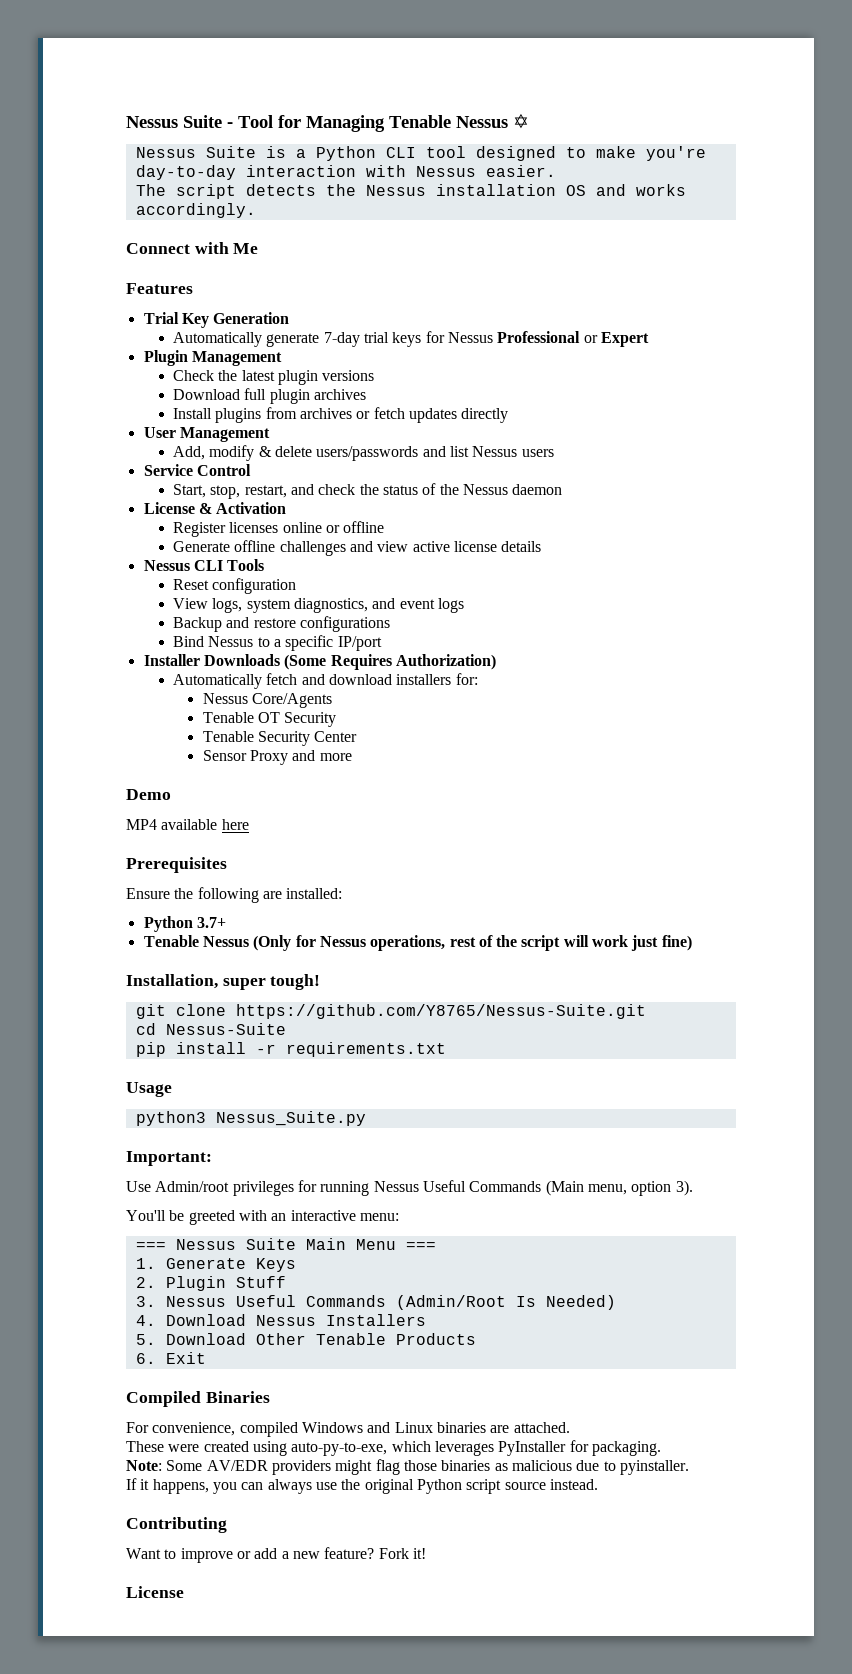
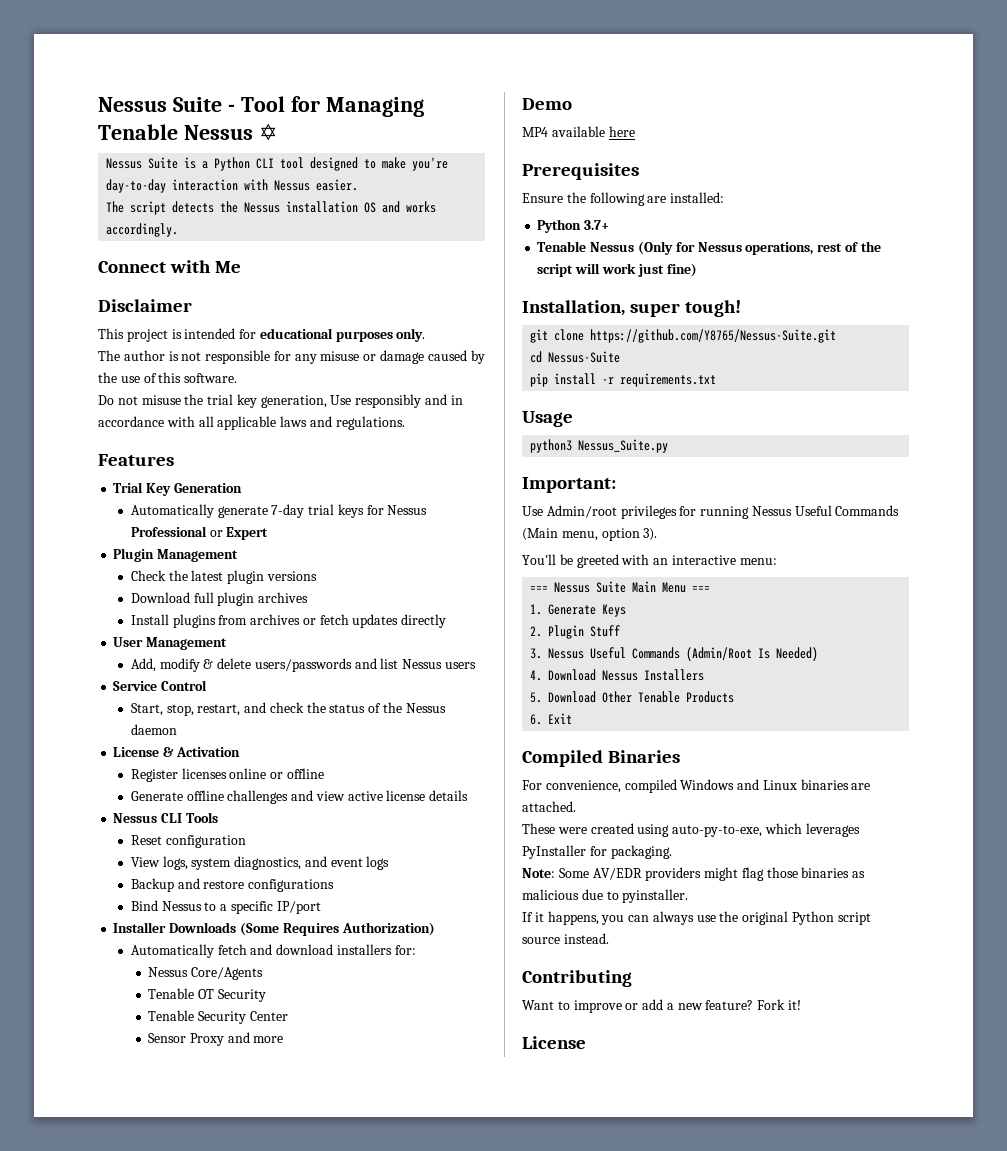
+ Disclaimer
+ This project is intended for educational purposes only.
+ The author is not responsible for any misuse or damage caused by the use of this software.
+ Do not misuse the trial key generation, Use responsibly and in accordance with all applicable laws and regulations.

